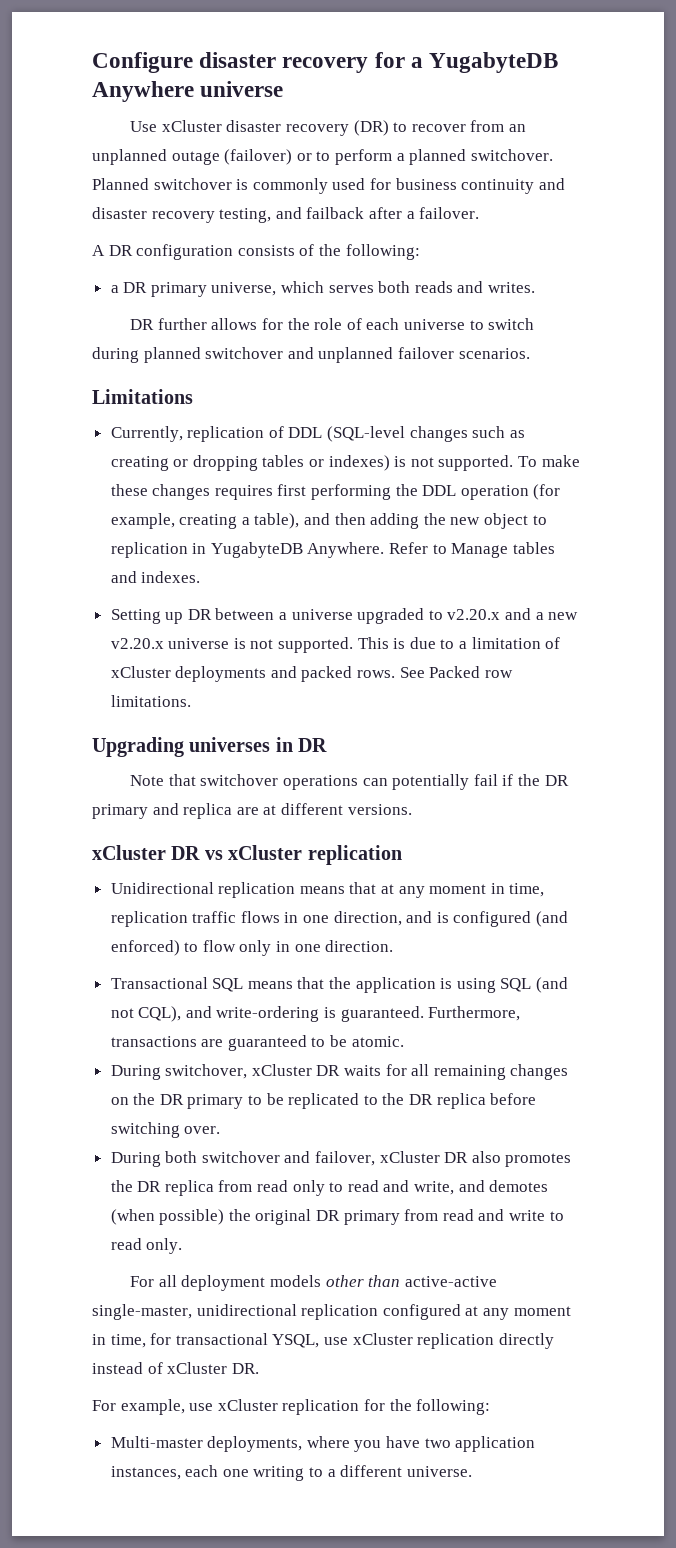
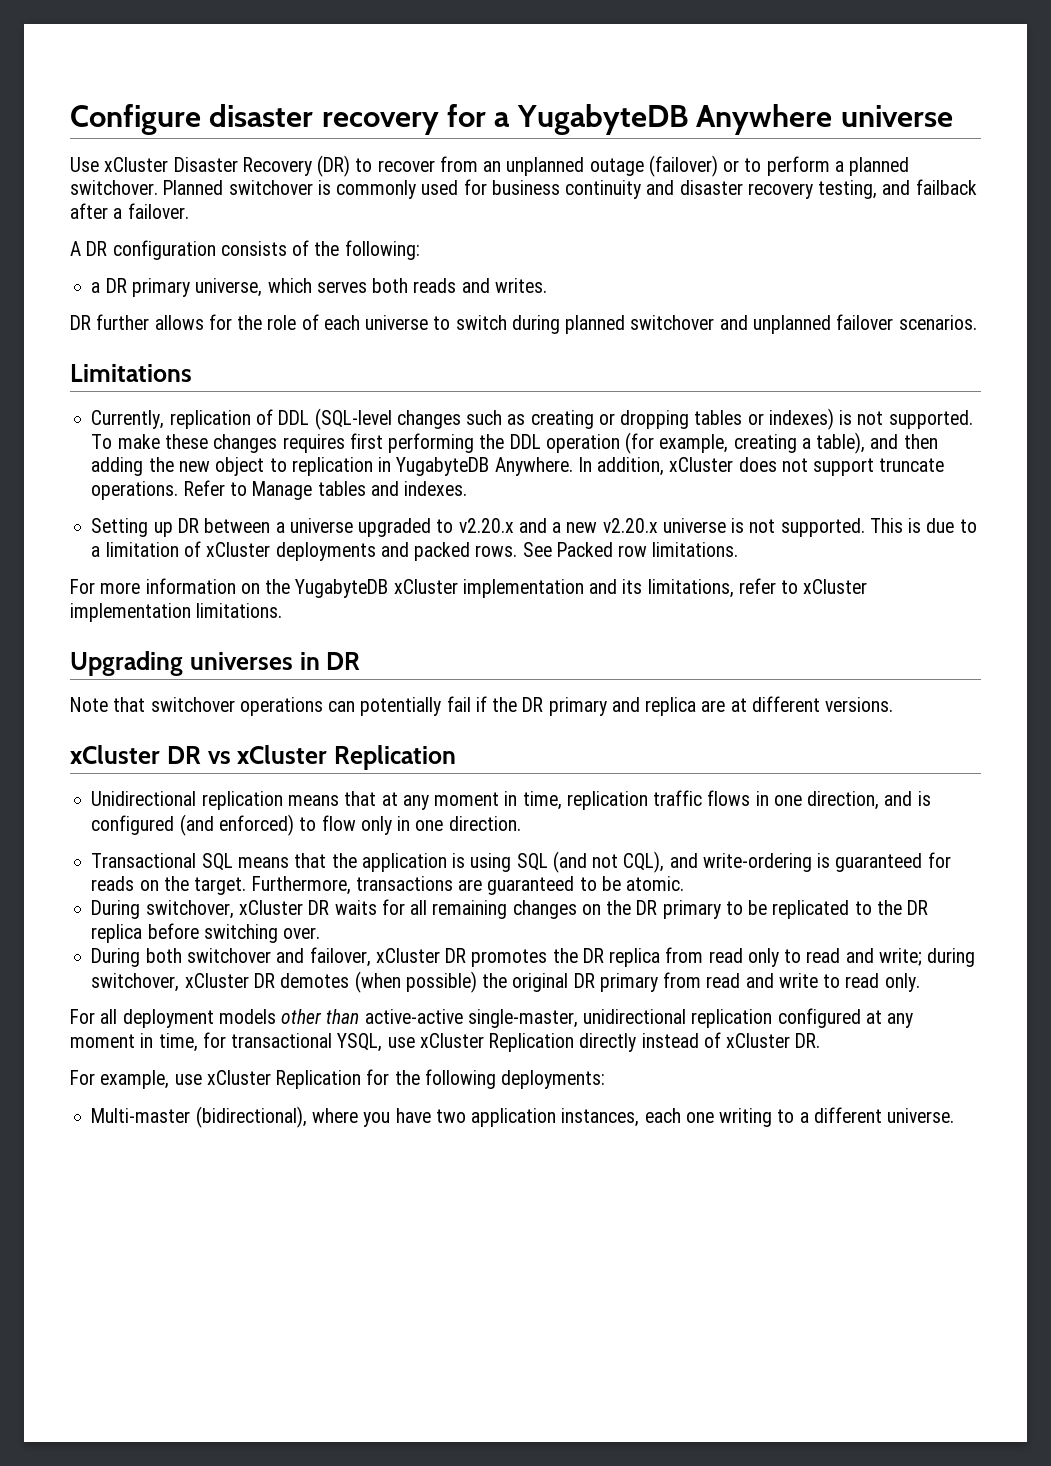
- Use xCluster disaster recovery (DR) to recover from an unplanned outage (failover) or to perform a planned switchover.
+ Use xCluster Disaster Recovery (DR) to recover from an unplanned outage (failover) or to perform a planned switchover.
+ In addition, xCluster does not support truncate operations.
+ For more information on the YugabyteDB xCluster implementation and its limitations, refer to xCluster implementation limitations.
- xCluster DR vs xCluster replication
+ xCluster DR vs xCluster Replication
- Transactional SQL means that the application is using SQL (and not CQL), and write-ordering is guaranteed.
+ Transactional SQL means that the application is using SQL (and not CQL), and write-ordering is guaranteed for reads on the target.
- During both switchover and failover, xCluster DR also promotes the DR replica from read only to read and write, and demotes (when possible) the original DR primary from read and write to read only.
+ During both switchover and failover, xCluster DR promotes the DR replica from read only to read and write; during switchover, xCluster DR demotes (when possible) the original DR primary from read and write to read only.
- For all deployment models other than active-active single-master, unidirectional replication configured at any moment in time, for transactional YSQL, use xCluster replication directly instead of xCluster DR.
+ For all deployment models other than active-active single-master, unidirectional replication configured at any moment in time, for transactional YSQL, use xCluster Replication directly instead of xCluster DR.
- For example, use xCluster replication for the following:
+ For example, use xCluster Replication for the following deployments:
- Multi-master deployments, where you have two application instances, each one writing to a different universe.
+ Multi-master (bidirectional), where you have two application instances, each one writing to a different universe.

